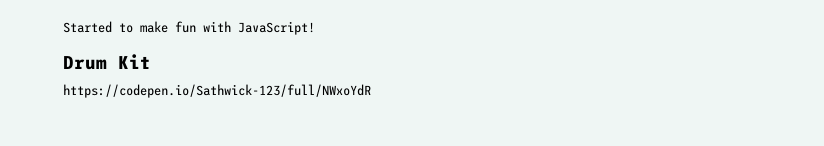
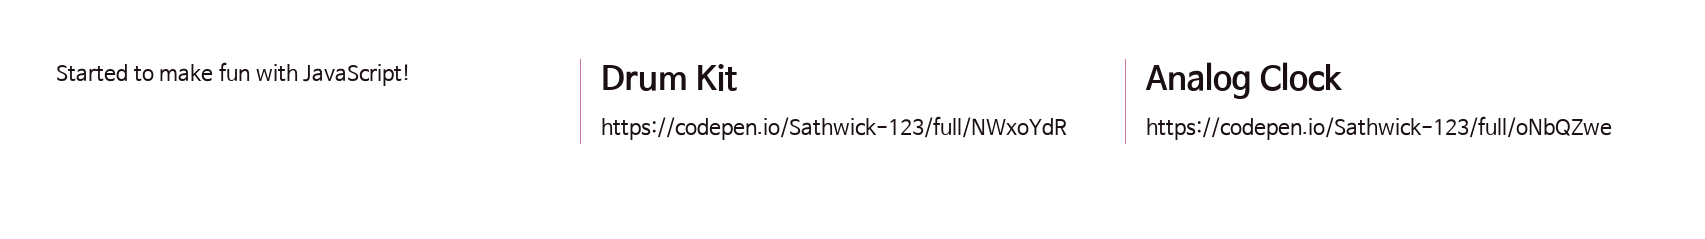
+ Analog Clock
+ https://codepen.io/Sathwick-123/full/oNbQZwe

